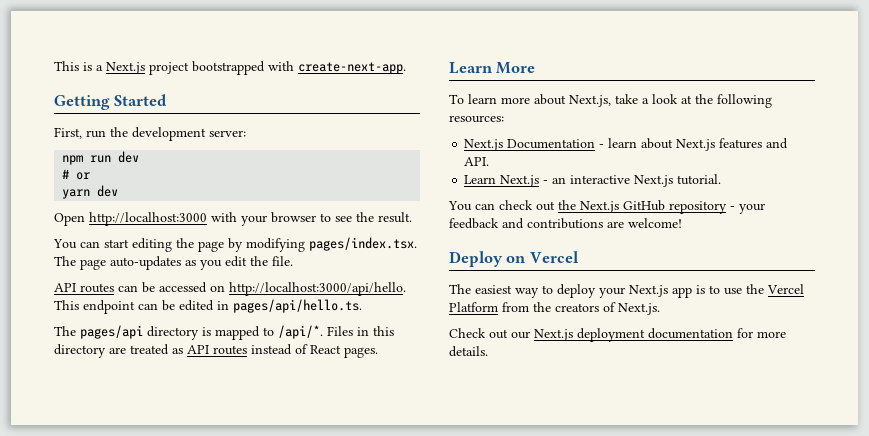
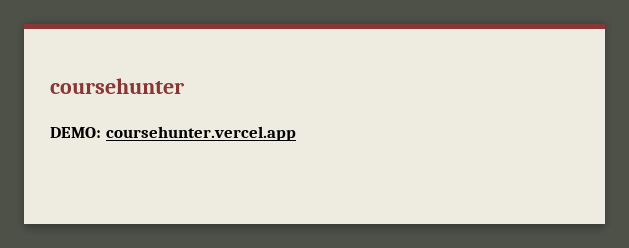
- This is a Next.js project bootstrapped with create-next-app.
- Getting Started
- First, run the development server:
- npm run dev
- # or
- yarn dev
- Open http://localhost:3000 with your browser to see the result.
- You can start editing the page by modifying pages/index.tsx. The page auto-updates as you edit the file.
- API routes can be accessed on http://localhost:3000/api/hello. This endpoint can be edited in pages/api/hello.ts.
- The pages/api directory is mapped to /api/*. Files in this directory are treated as API routes instead of React pages.
- Learn More
- To learn more about Next.js, take a look at the following resources:
- Next.js Documentation - learn about Next.js features and API.
- Learn Next.js - an interactive Next.js tutorial.
- You can check out the Next.js GitHub repository - your feedback and contributions are welcome!
- Deploy on Vercel
- The easiest way to deploy your Next.js app is to use the Vercel Platform from the creators of Next.js.
- Check out our Next.js deployment documentation for more details.
+ coursehunter
+ DEMO: coursehunter.vercel.app

